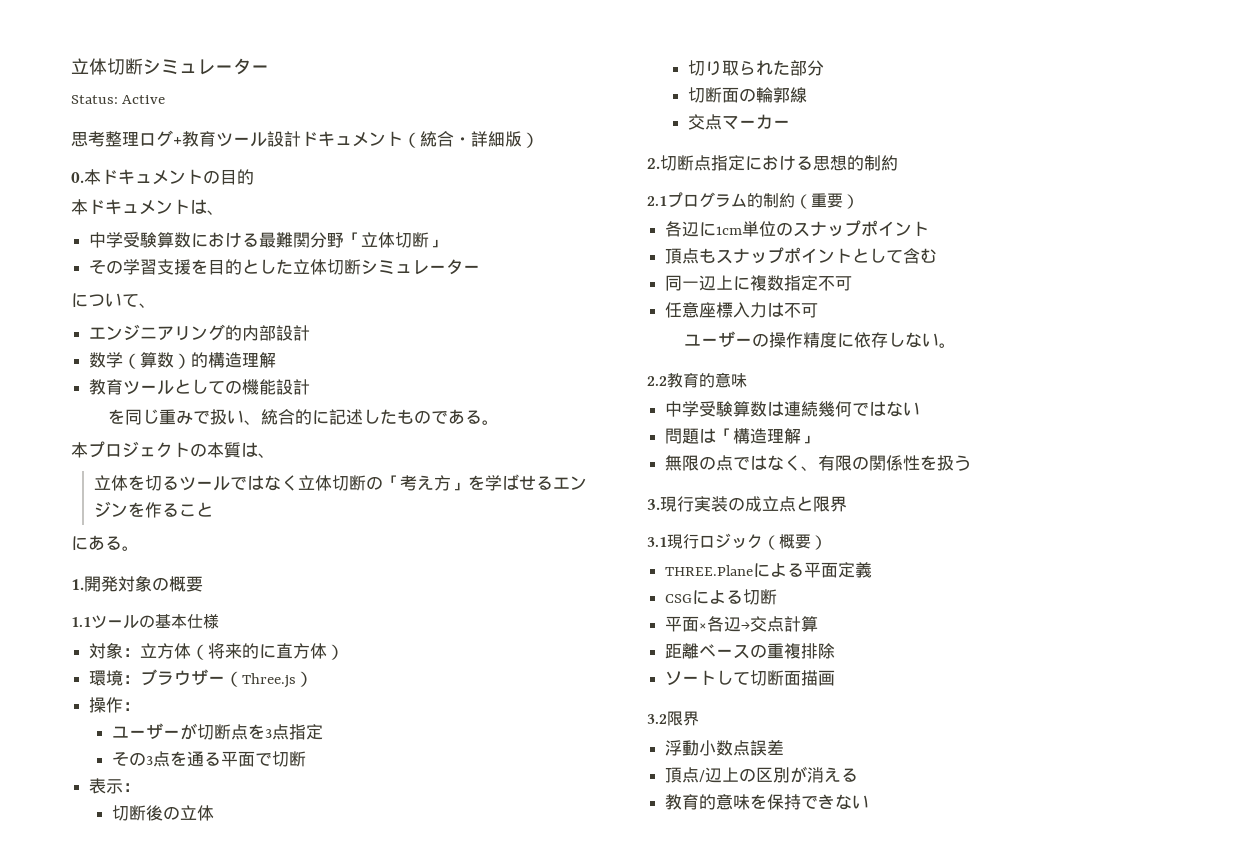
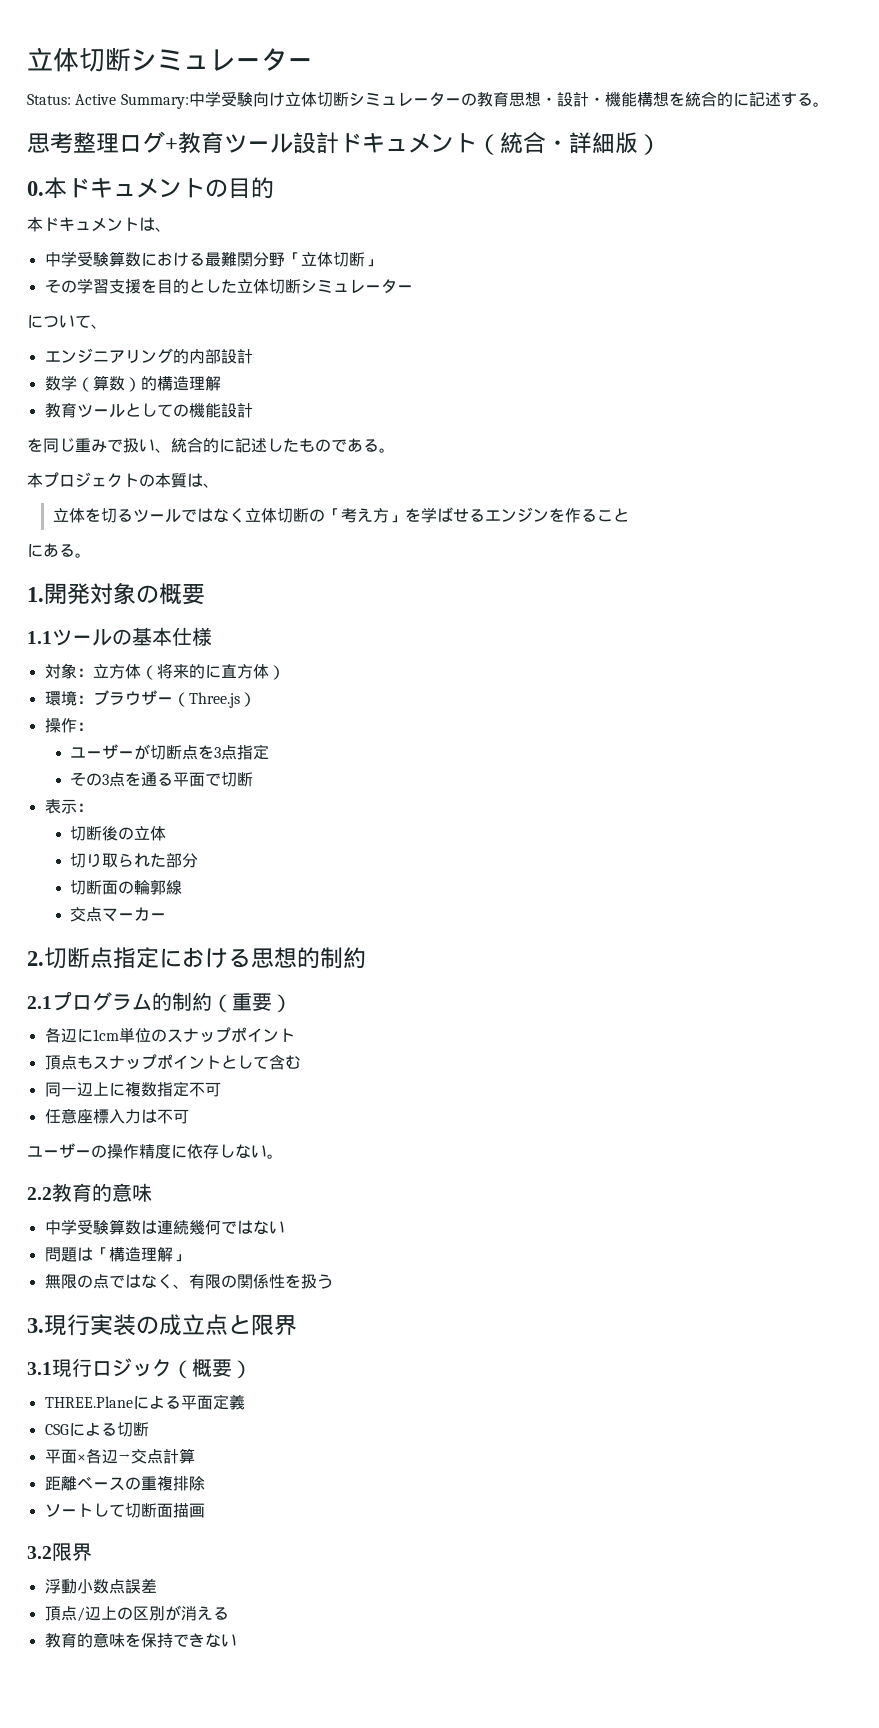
- Status: Active
+ Status: Active Summary:中学受験向け立体切断シミュレーターの教育思想・設計・機能構想を統合的に記述する。

